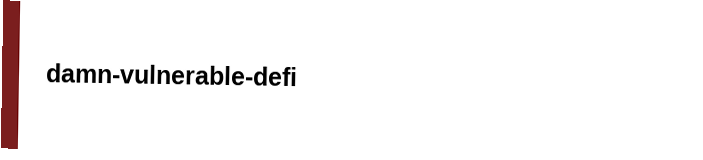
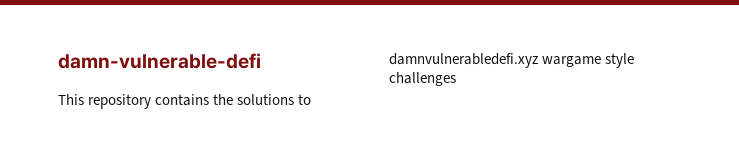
+ This repository contains the solutions to damnvulnerabledefi.xyz wargame style challenges

